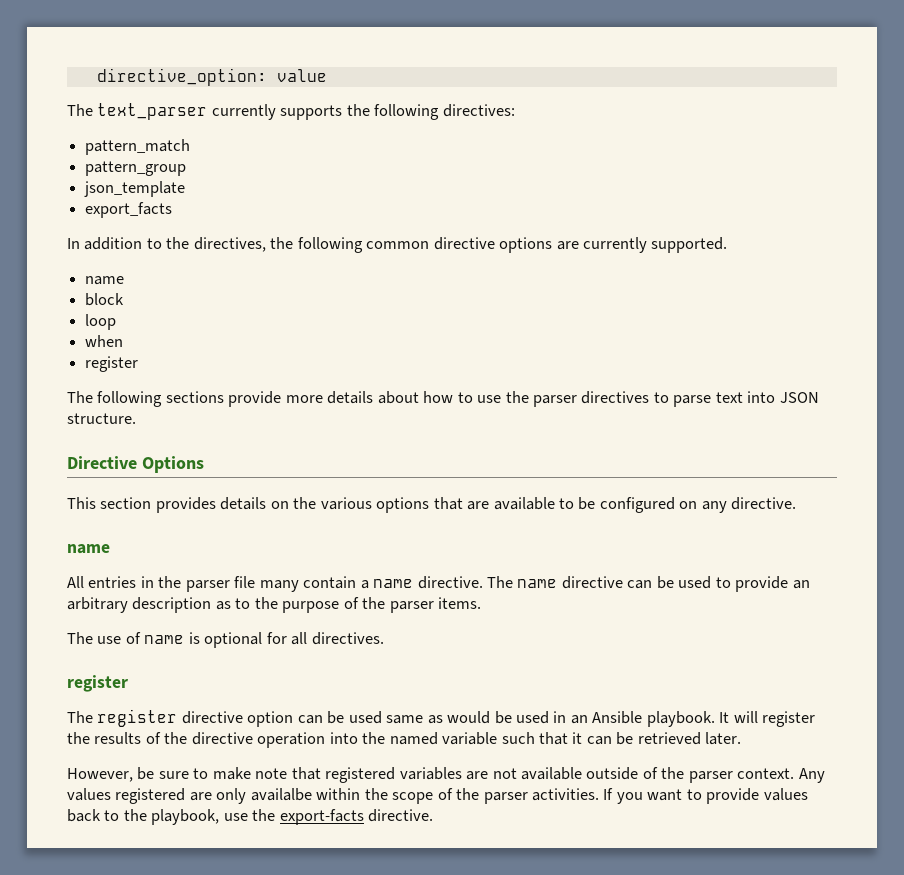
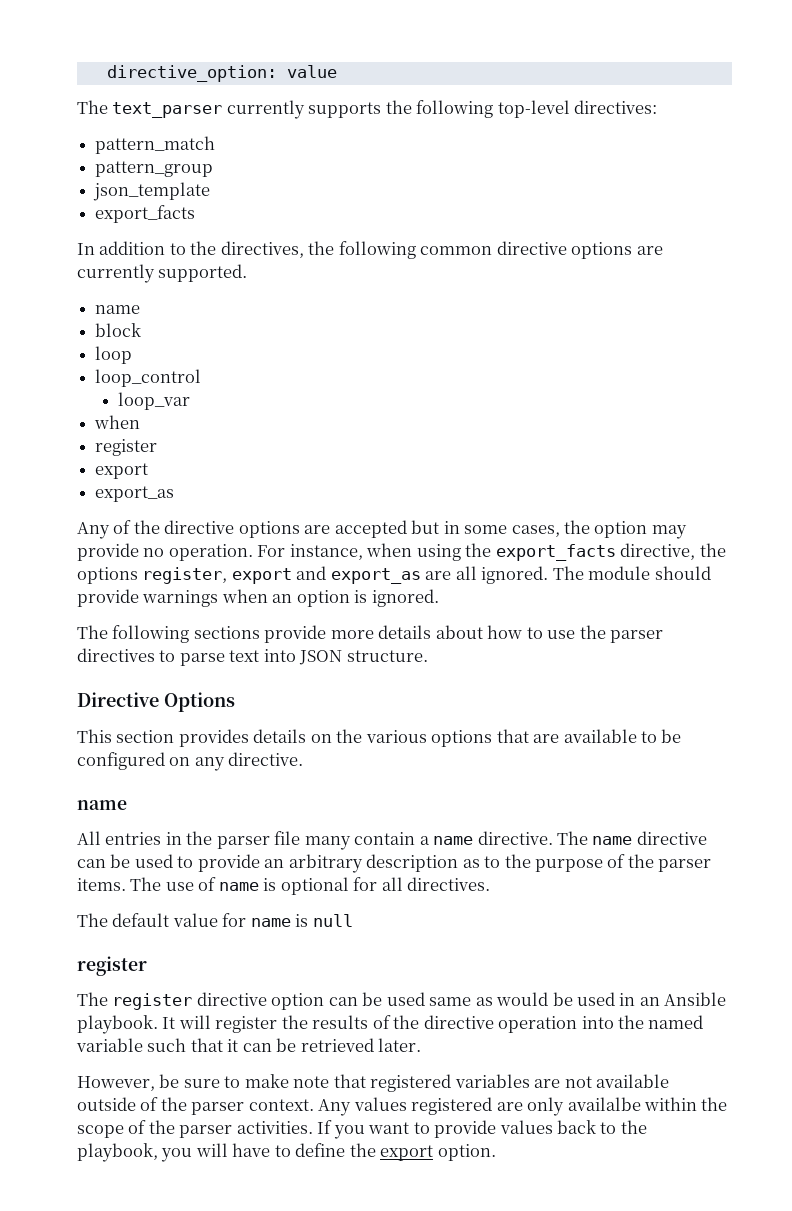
- The text_parser currently supports the following directives:
+ The text_parser currently supports the following top-level directives:
+ loop_control
+ loop_var
  when
  register
+ export
+ export_as
+ Any of the directive options are accepted but in some cases, the option may provide no operation. For instance, when using the export_facts directive, the options register, export and export_as are all ignored. The module should provide warnings when an option is ignored.
- The name directive can be used to provide an arbitrary description as to the purpose of the parser items.
- The use of name is optional for all directives.
+ The name directive can be used to provide an arbitrary description as to the purpose of the parser items. The use of name is optional for all directives.
+ The default value for name is null
- If you want to provide values back to the playbook, use the export-facts directive.
+ If you want to provide values back to the playbook, you will have to define the export option.

